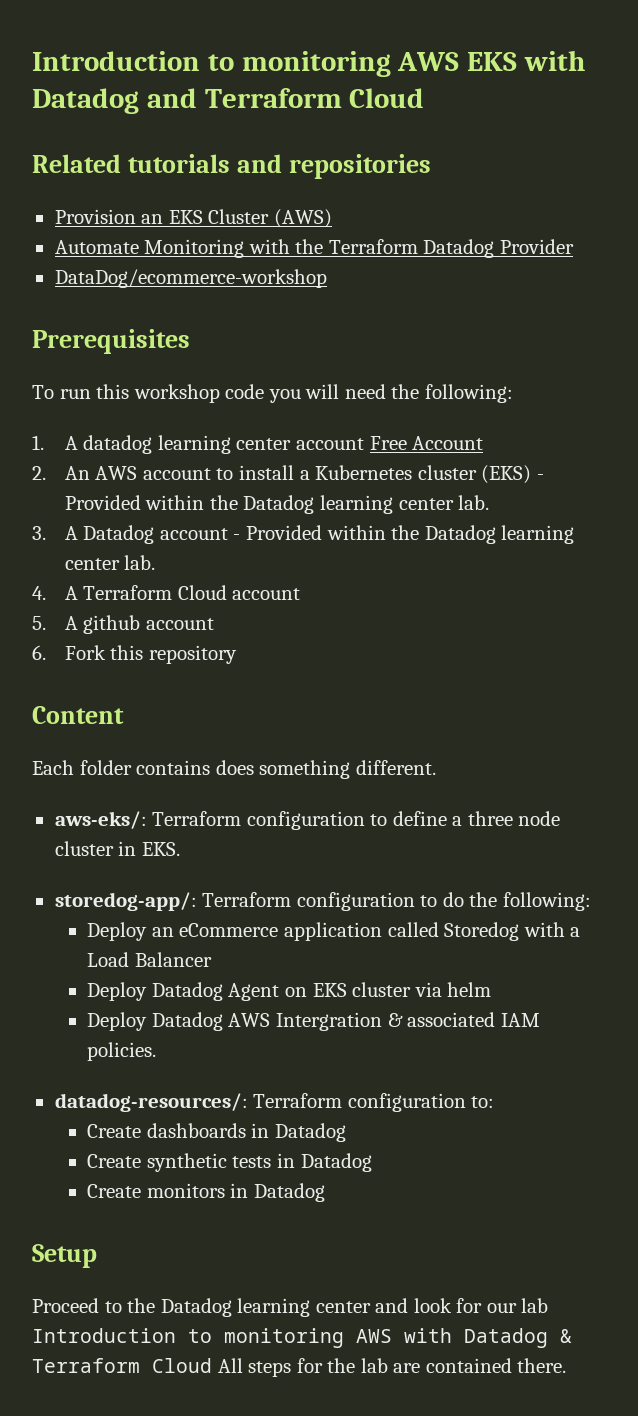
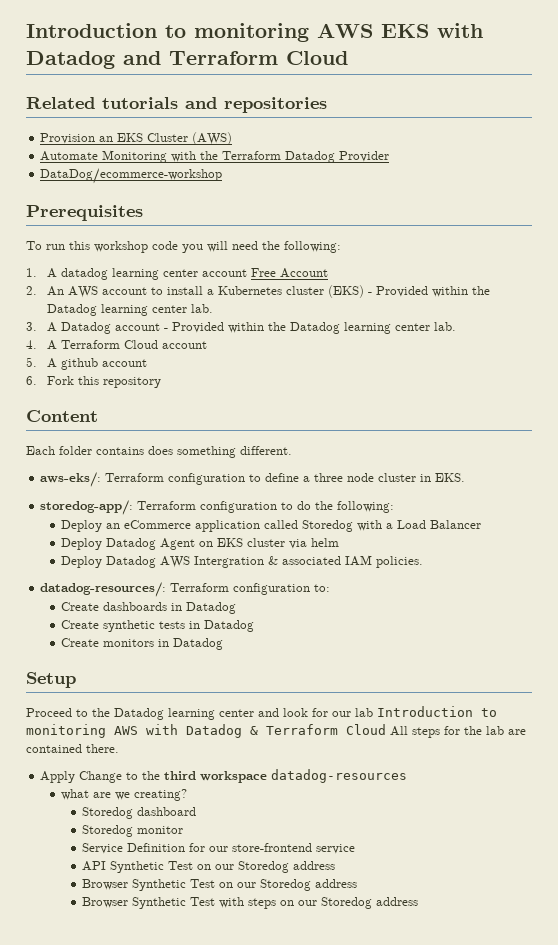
+ Apply Change to the third workspace datadog-resources
+ what are we creating?
+ Storedog dashboard
+ Storedog monitor
+ Service Definition for our store-frontend service
+ API Synthetic Test on our Storedog address
+ Browser Synthetic Test on our Storedog address
+ Browser Synthetic Test with steps on our Storedog address

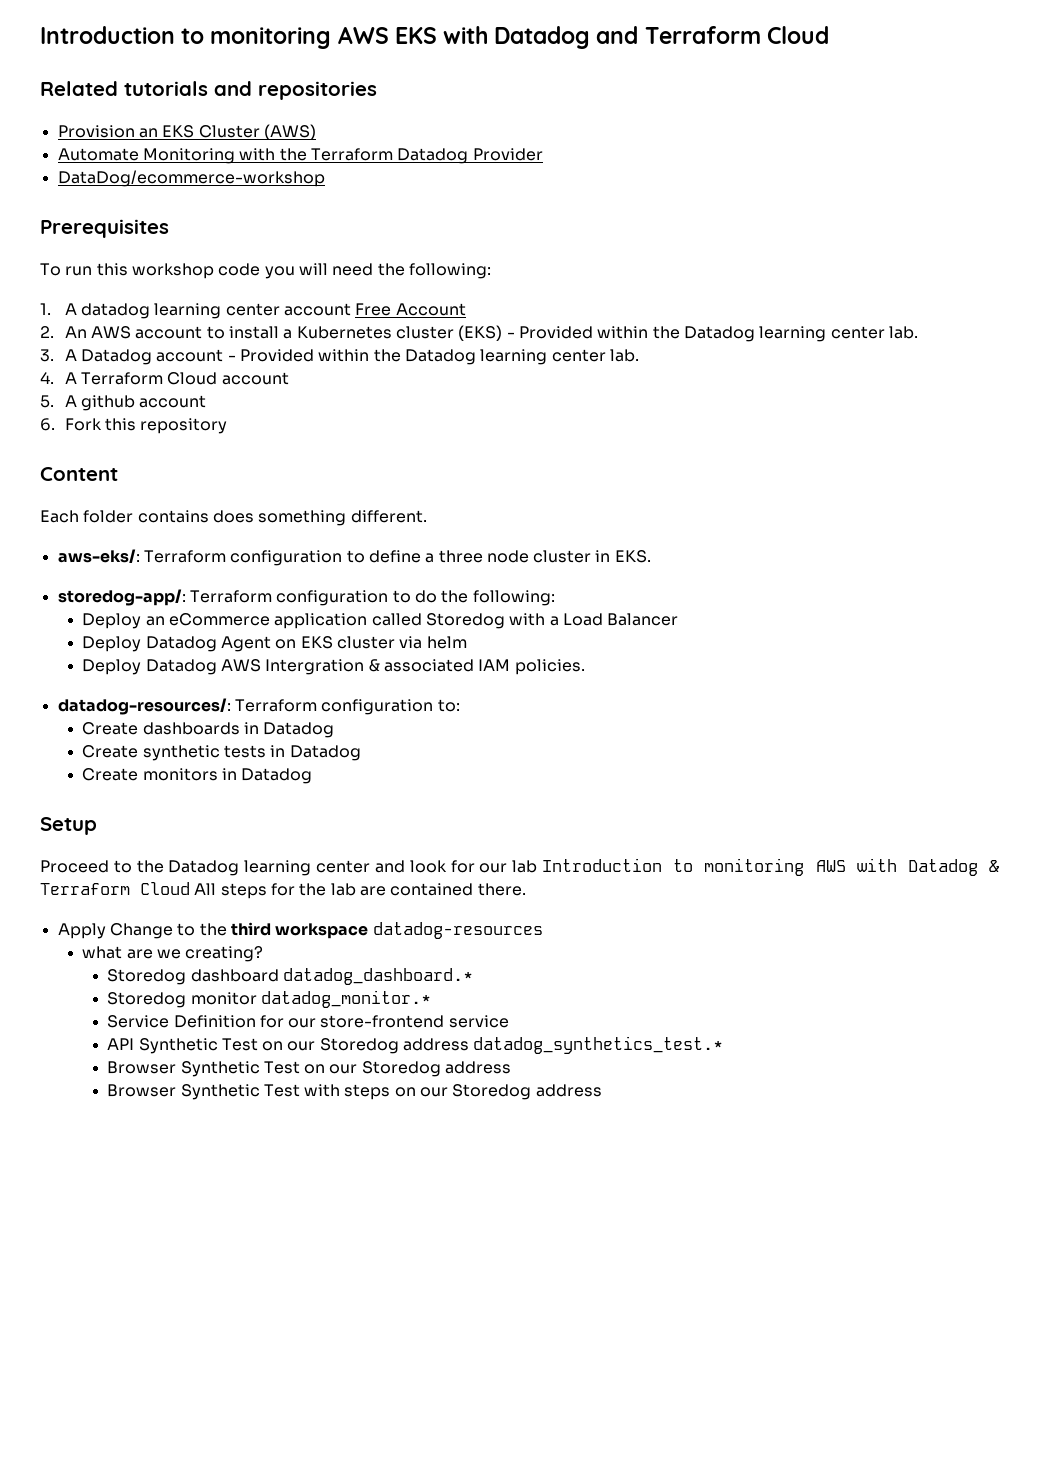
- Storedog dashboard
+ Storedog dashboard datadog_dashboard.*
- Storedog monitor
+ Storedog monitor datadog_monitor.*
- API Synthetic Test on our Storedog address
+ API Synthetic Test on our Storedog address datadog_synthetics_test.*

